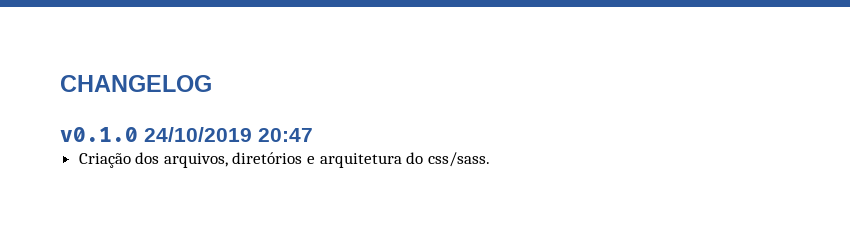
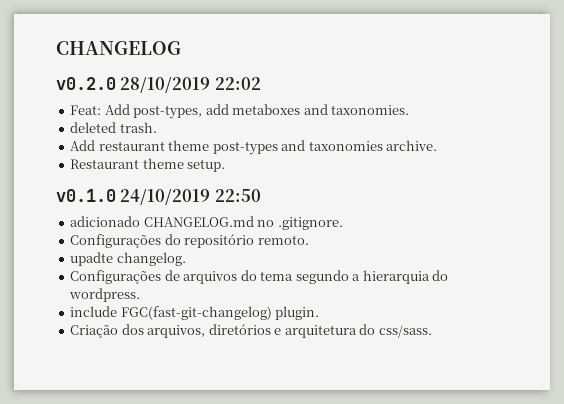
- v0.1.0 24/10/2019 20:47
+ v0.2.0 28/10/2019 22:02
+ Feat: Add post-types, add metaboxes and taxonomies.
+ deleted trash.
+ Add restaurant theme post-types and taxonomies archive.
+ Restaurant theme setup.
+ v0.1.0 24/10/2019 22:50
+ adicionado CHANGELOG.md no .gitignore.
+ Configurações do repositório remoto.
+ upadte changelog.
+ Configurações de arquivos do tema segundo a hierarquia do wordpress.
+ include FGC(fast-git-changelog) plugin.

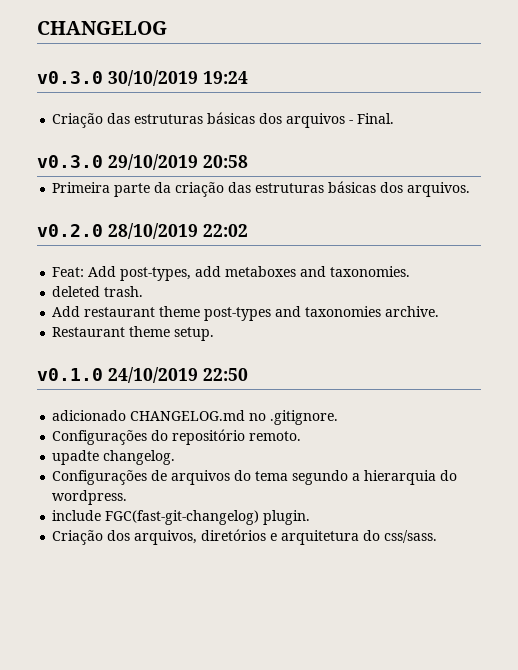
+ v0.3.0 30/10/2019 19:24
+ Criação das estruturas básicas dos arquivos - Final.
+ v0.3.0 29/10/2019 20:58
+ Primeira parte da criação das estruturas básicas dos arquivos.

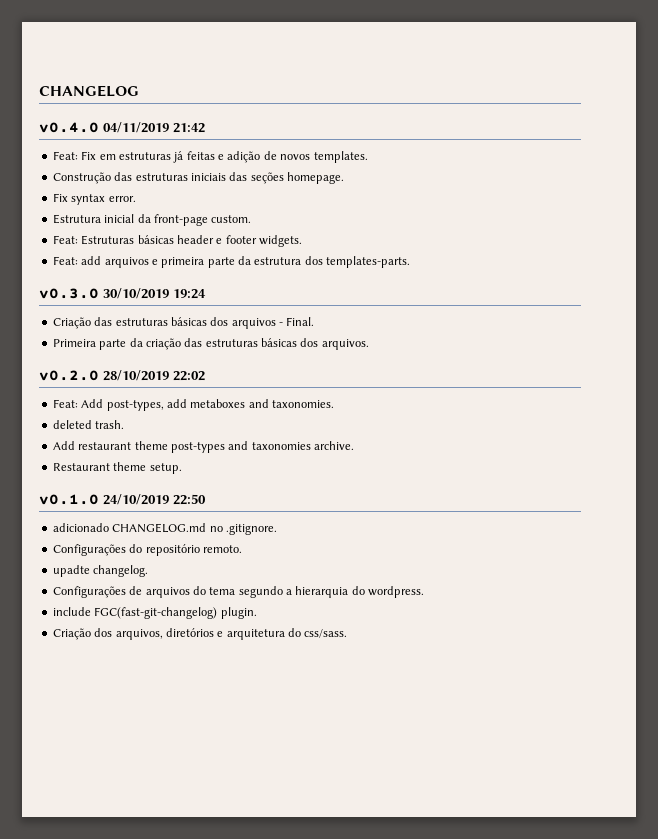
+ v0.4.0 04/11/2019 21:42
+ Feat: Fix em estruturas já feitas e adição de novos templates.
+ Construção das estruturas iniciais das seções homepage.
+ Fix syntax error.
+ Estrutura inicial da front-page custom.
+ Feat: Estruturas básicas header e footer widgets.
+ Feat: add arquivos e primeira parte da estrutura dos templates-parts.
- v0.3.0 29/10/2019 20:58

